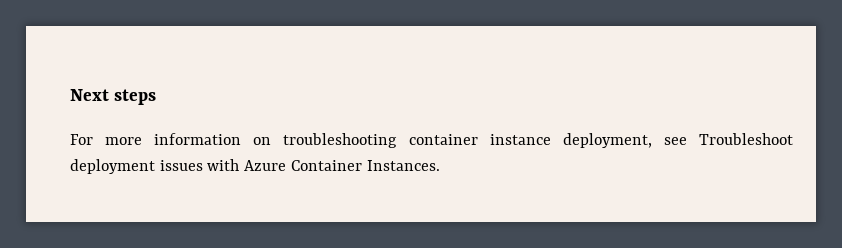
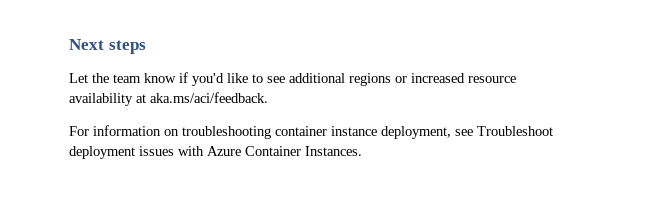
+ Let the team know if you'd like to see additional regions or increased resource availability at aka.ms/aci/feedback.
- For more information on troubleshooting container instance deployment, see Troubleshoot deployment issues with Azure Container Instances.
+ For information on troubleshooting container instance deployment, see Troubleshoot deployment issues with Azure Container Instances.

